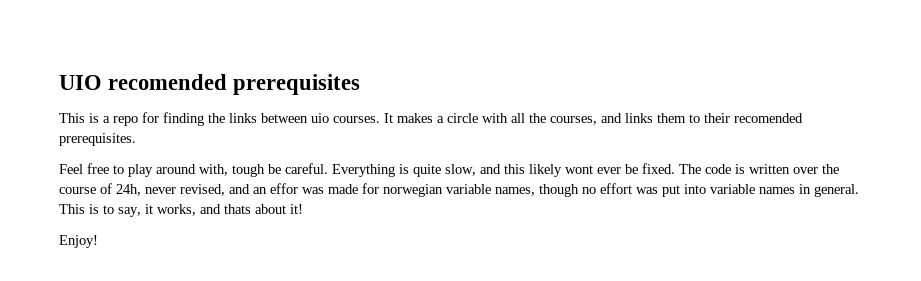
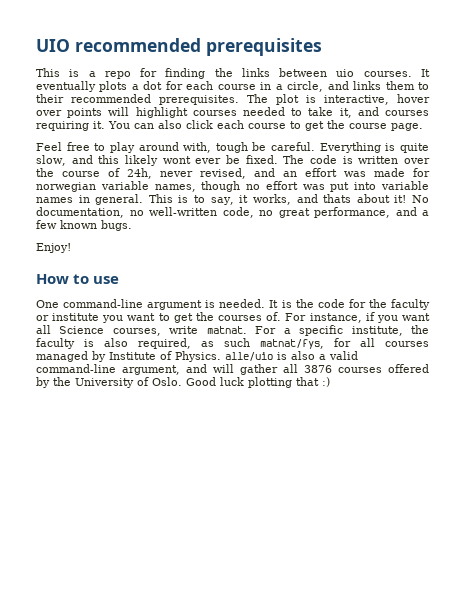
- UIO recomended prerequisites
+ UIO recommended prerequisites
- It makes a circle with all the courses, and links them to their recomended prerequisites.
+ It eventually plots a dot for each course in a circle, and links them to their recommended prerequisites. The plot is interactive, hover over points will highlight courses needed to take it, and courses requiring it. You can also click each course to get the course page.
- The code is written over the course of 24h, never revised, and an effor was made for norwegian variable names, though no effort was put into variable names in general.
+ The code is written over the course of 24h, never revised, and an effort was made for norwegian variable names, though no effort was put into variable names in general.
- This is to say, it works, and thats about it!
+ This is to say, it works, and thats about it! No documentation, no well-written code, no great performance, and a few known bugs.
  Enjoy!
+ How to use
+ One command-line argument is needed. It is the code for the faculty or institute you want to get the courses of. For instance, if you want all Science courses, write matnat. For a specific institute, the faculty is also required, as such matnat/fys, for all courses managed by Institute of Physics. alle/uio is also a valid command-line argument, and will gather all 3876 courses offered by the University of Oslo. Good luck plotting that :)

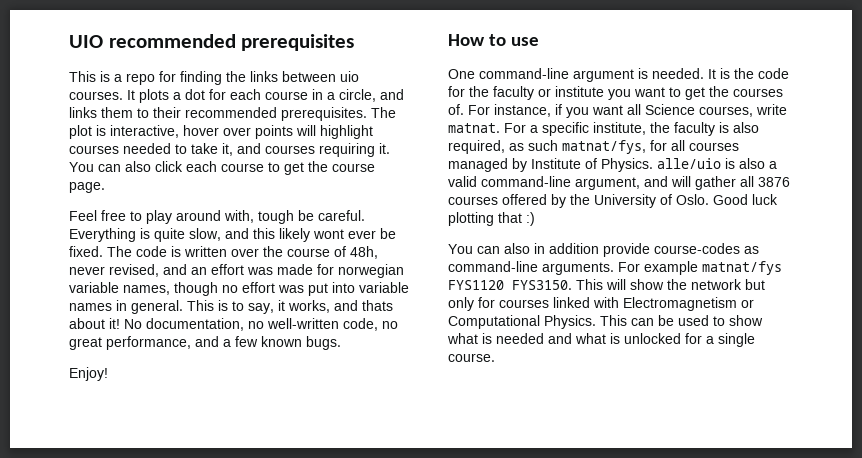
- It eventually plots a dot for each course in a circle, and links them to their recommended prerequisites.
+ It plots a dot for each course in a circle, and links them to their recommended prerequisites.
- The code is written over the course of 24h, never revised, and an effort was made for norwegian variable names, though no effort was put into variable names in general.
+ The code is written over the course of 48h, never revised, and an effort was made for norwegian variable names, though no effort was put into variable names in general.
+ You can also in addition provide course-codes as command-line arguments. For example matnat/fys FYS1120 FYS3150. This will show the network but only for courses linked with Electromagnetism or Computational Physics. This can be used to show what is needed and what is unlocked for a single course.

